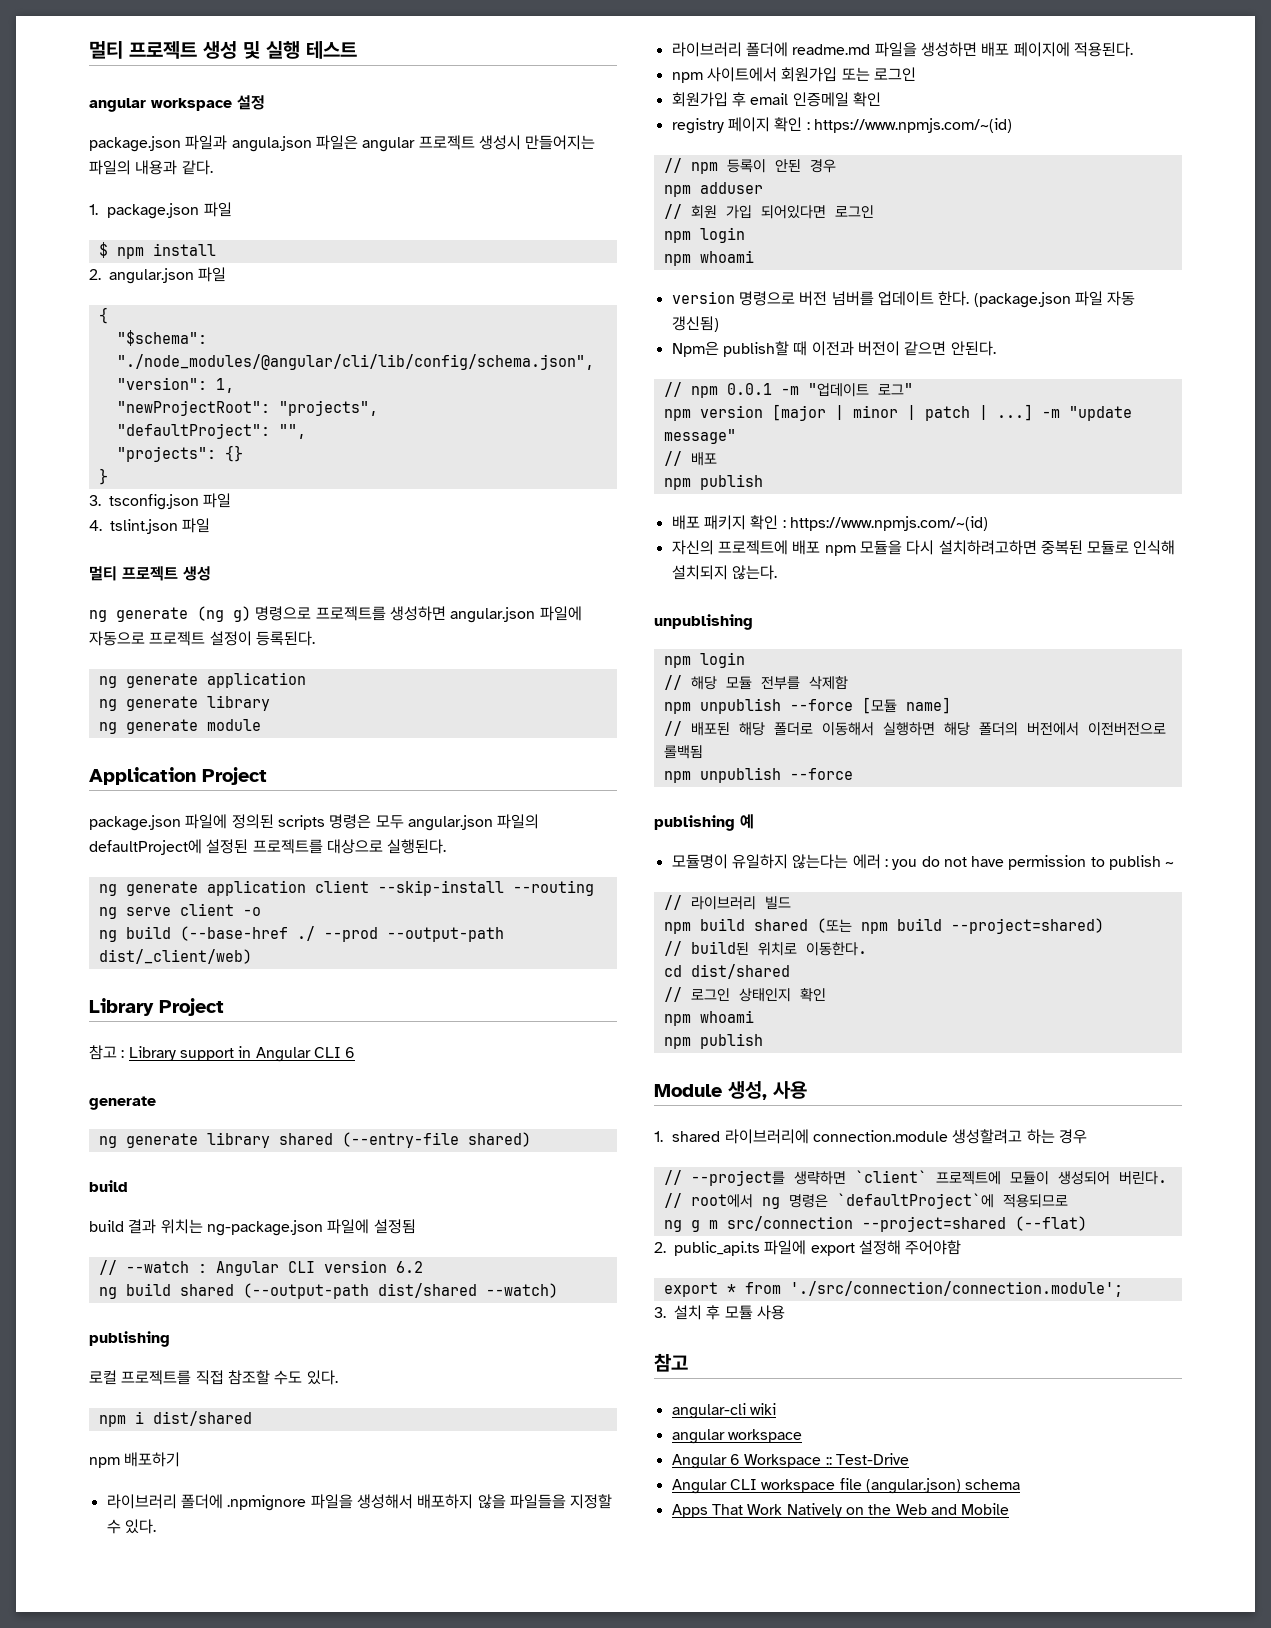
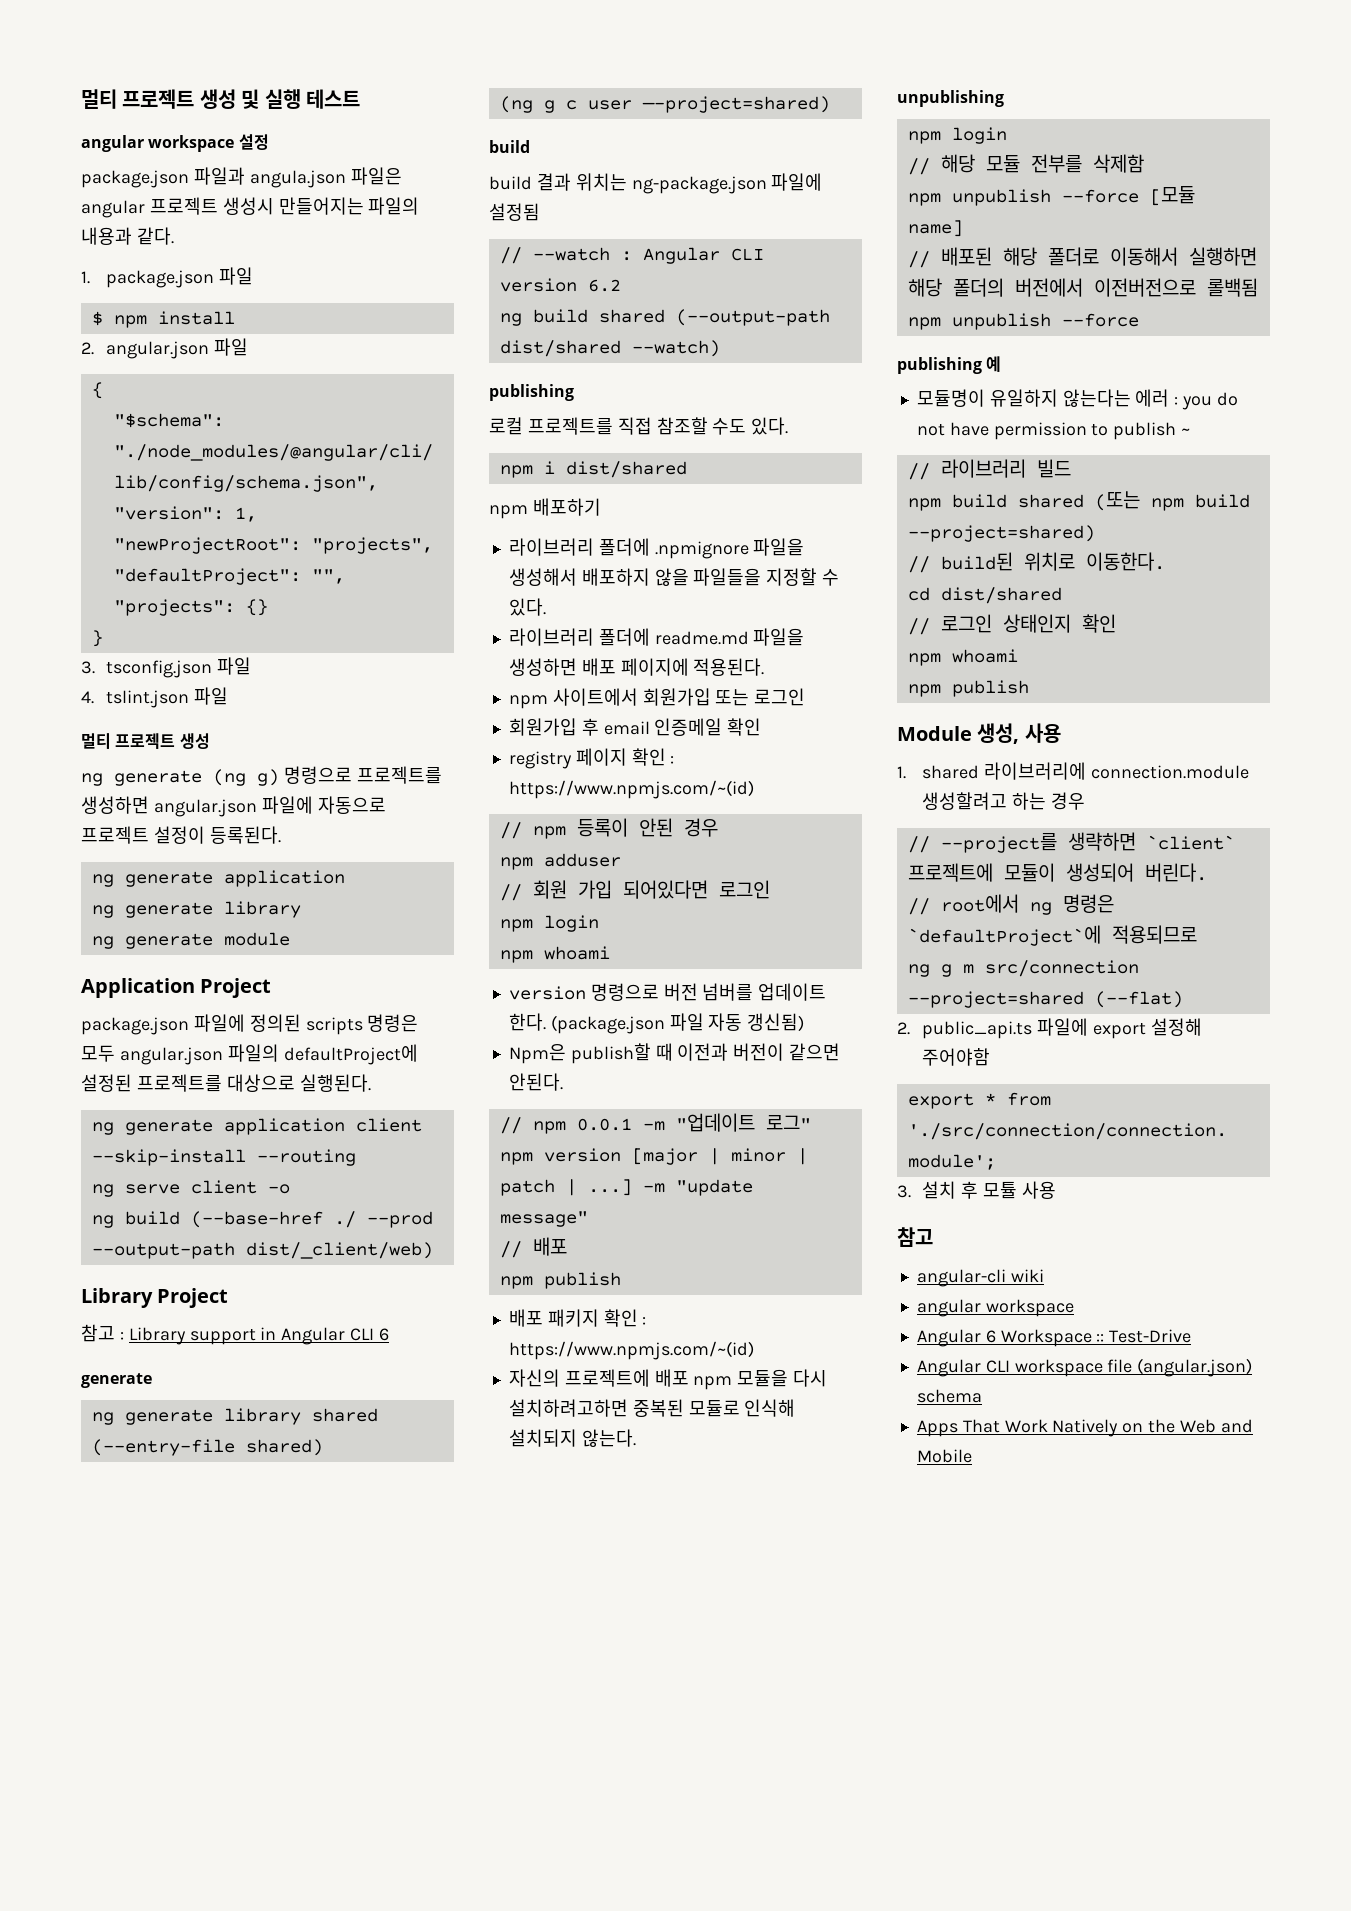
+ (ng g c user —-project=shared)

